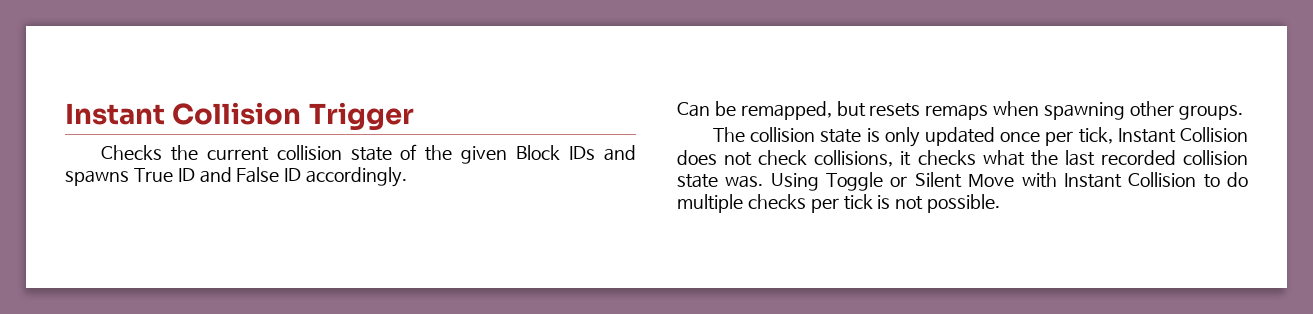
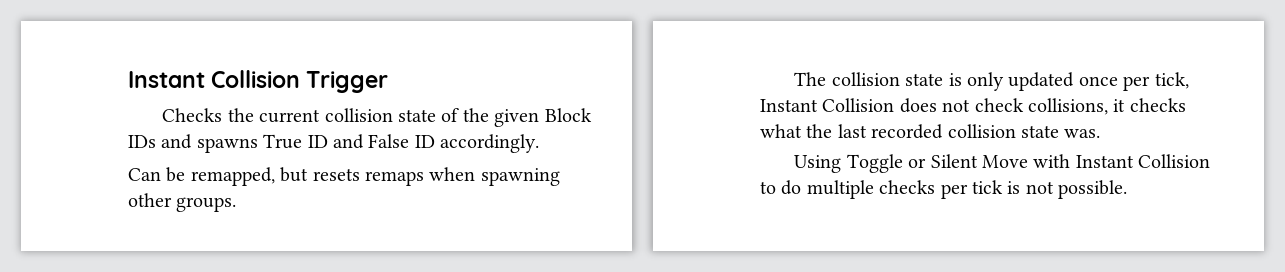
- The collision state is only updated once per tick, Instant Collision does not check collisions, it checks what the last recorded collision state was. Using Toggle or Silent Move with Instant Collision to do multiple checks per tick is not possible.
+ The collision state is only updated once per tick, Instant Collision does not check collisions, it checks what the last recorded collision state was.
+ Using Toggle or Silent Move with Instant Collision to do multiple checks per tick is not possible.

